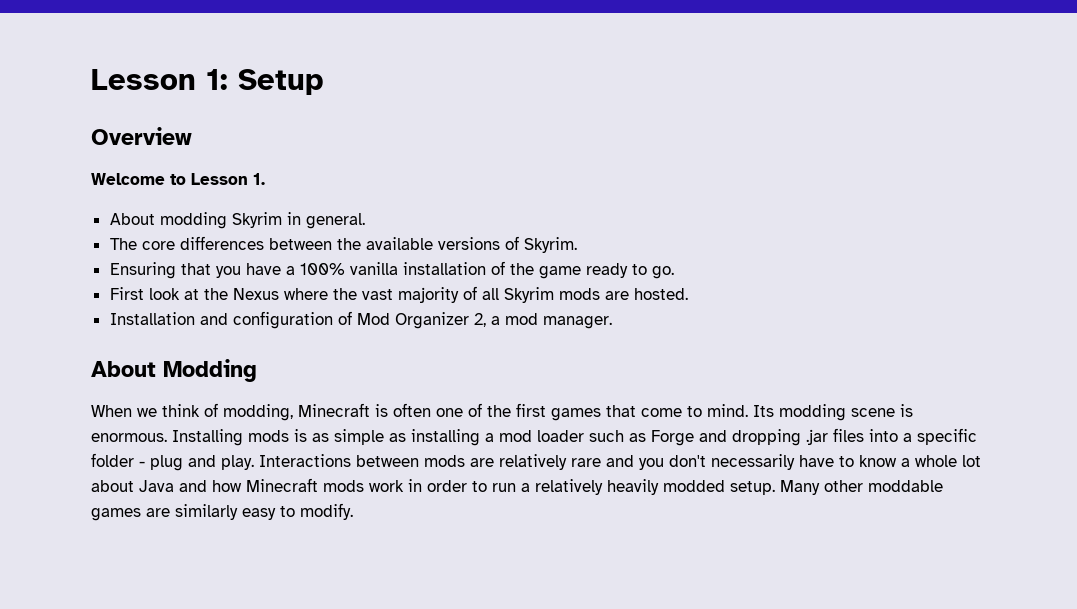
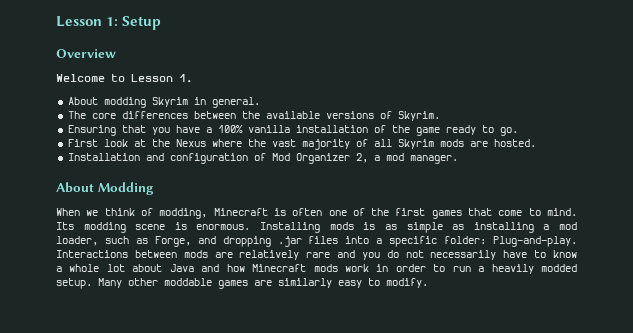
- Installing mods is as simple as installing a mod loader such as Forge and dropping .jar files into a specific folder - plug and play.
+ Installing mods is as simple as installing a mod loader, such as Forge, and dropping .jar files into a specific folder: Plug-and-play.
- Interactions between mods are relatively rare and you don't necessarily have to know a whole lot about Java and how Minecraft mods work in order to run a relatively heavily modded setup.
+ Interactions between mods are relatively rare and you do not necessarily have to know a whole lot about Java and how Minecraft mods work in order to run a heavily modded setup.

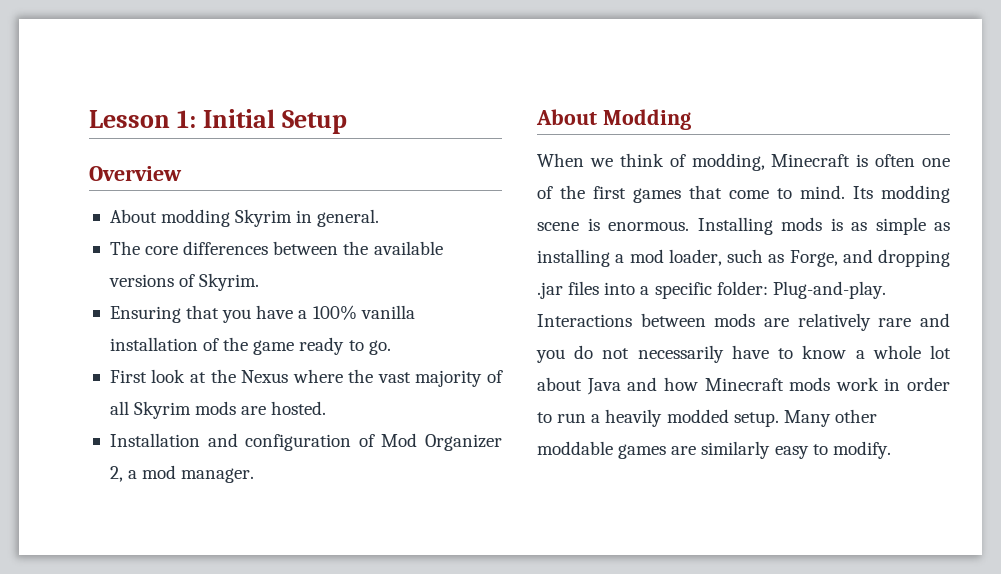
- Lesson 1: Setup
+ Lesson 1: Initial Setup
- Welcome to Lesson 1.

